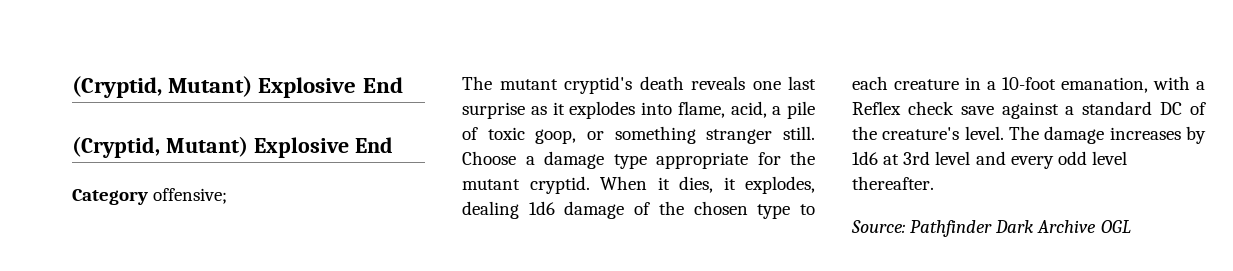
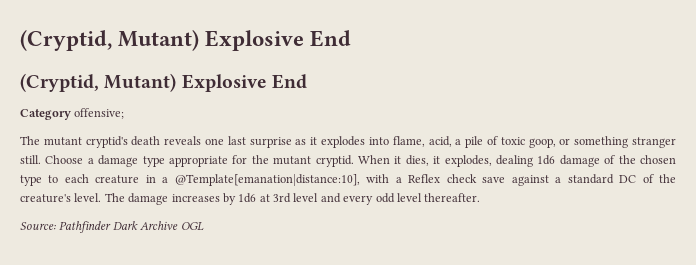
- When it dies, it explodes, dealing 1d6 damage of the chosen type to each creature in a 10-foot emanation, with a Reflex check save against a standard DC of the creature's level.
+ When it dies, it explodes, dealing 1d6 damage of the chosen type to each creature in a @Template[emanation|distance:10], with a Reflex check save against a standard DC of the creature's level.

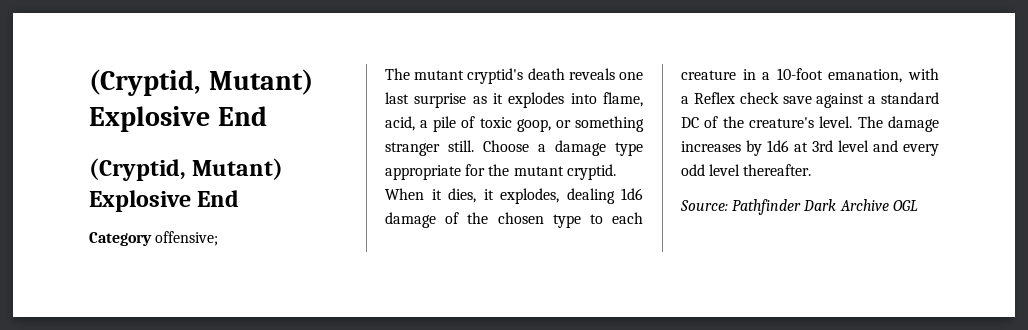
- When it dies, it explodes, dealing 1d6 damage of the chosen type to each creature in a @Template[emanation|distance:10], with a Reflex check save against a standard DC of the creature's level.
+ When it dies, it explodes, dealing 1d6 damage of the chosen type to each creature in a 10-foot emanation, with a Reflex check save against a standard DC of the creature's level.

